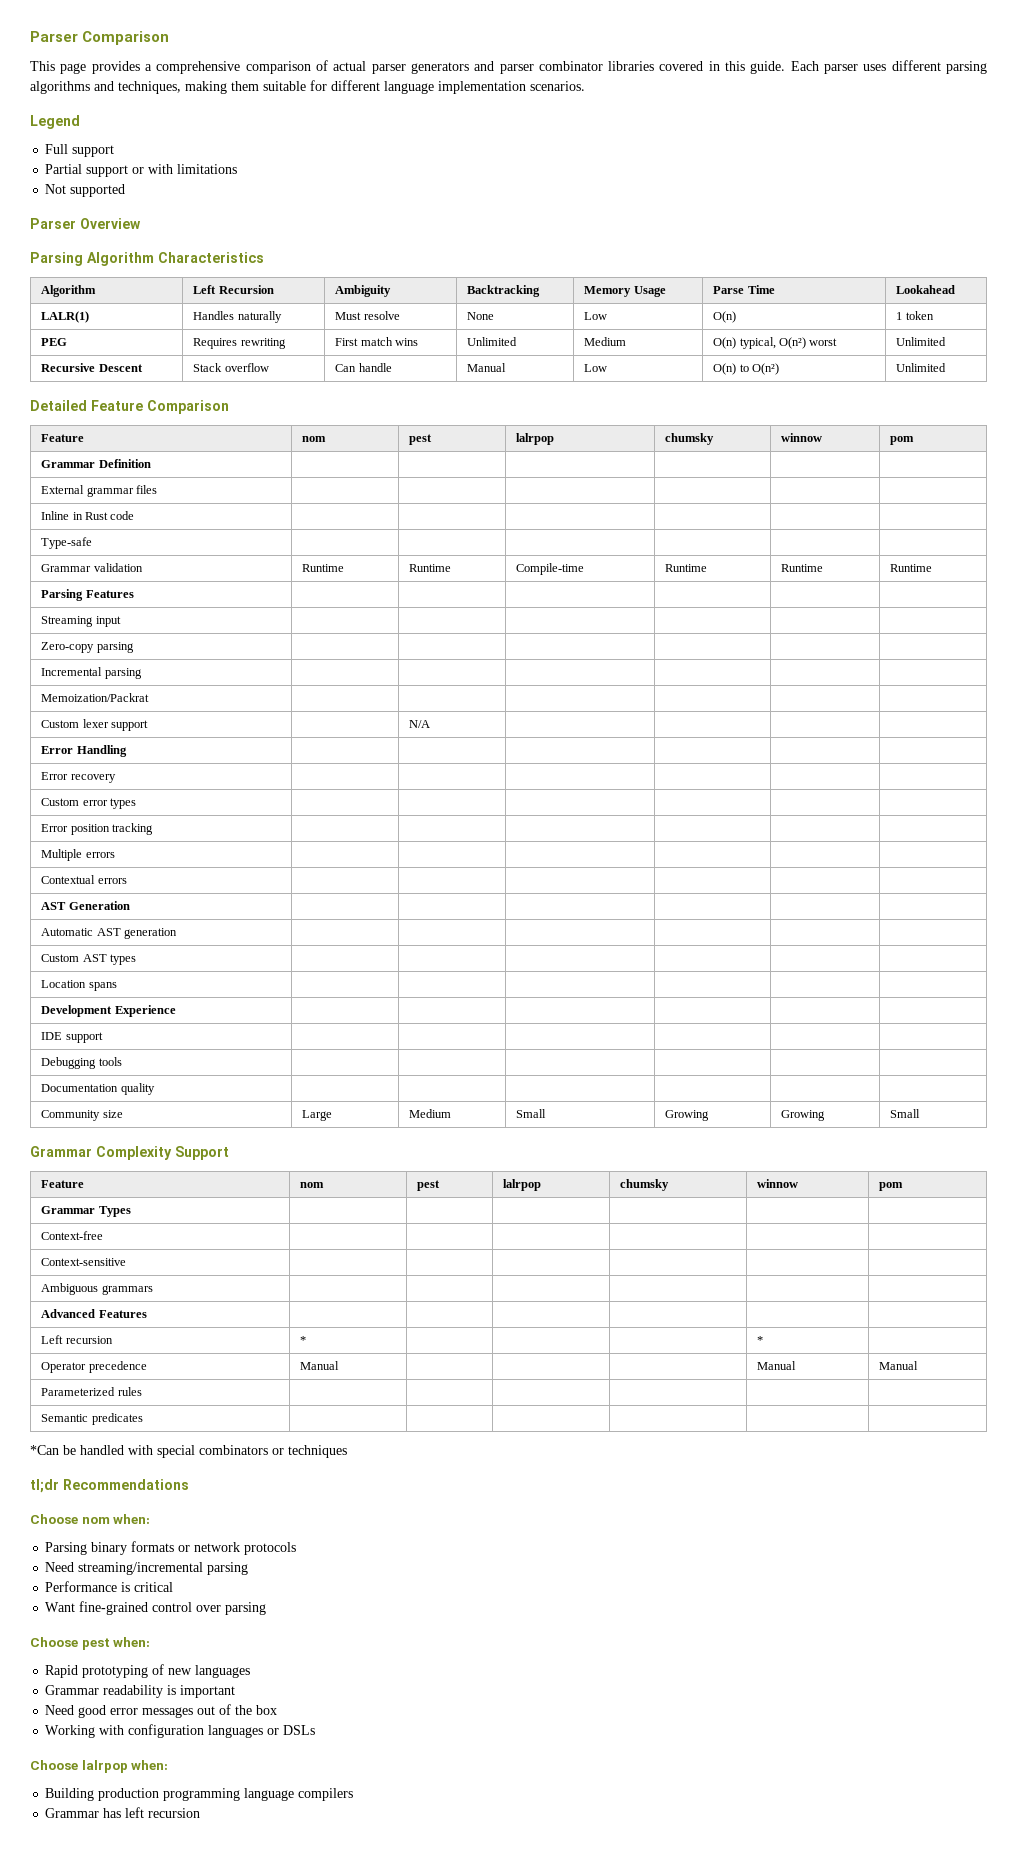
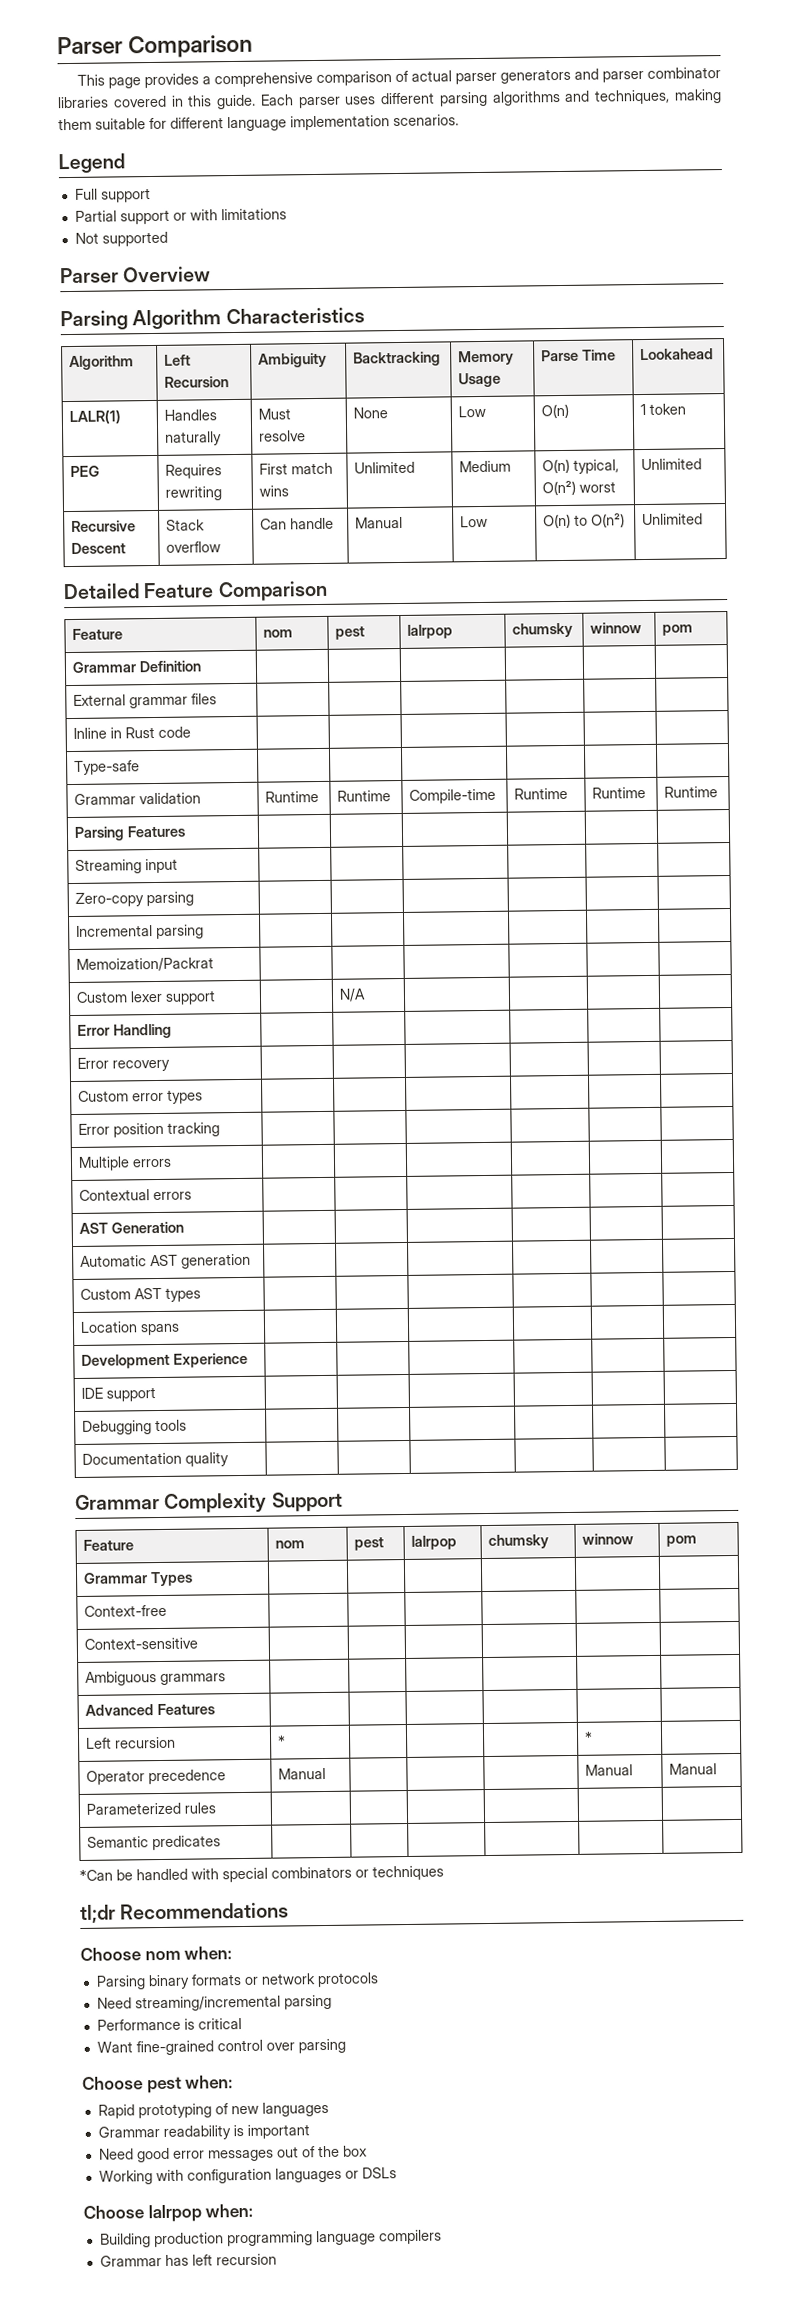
- Community size | Large | Medium | Small | Growing | Growing | Small

